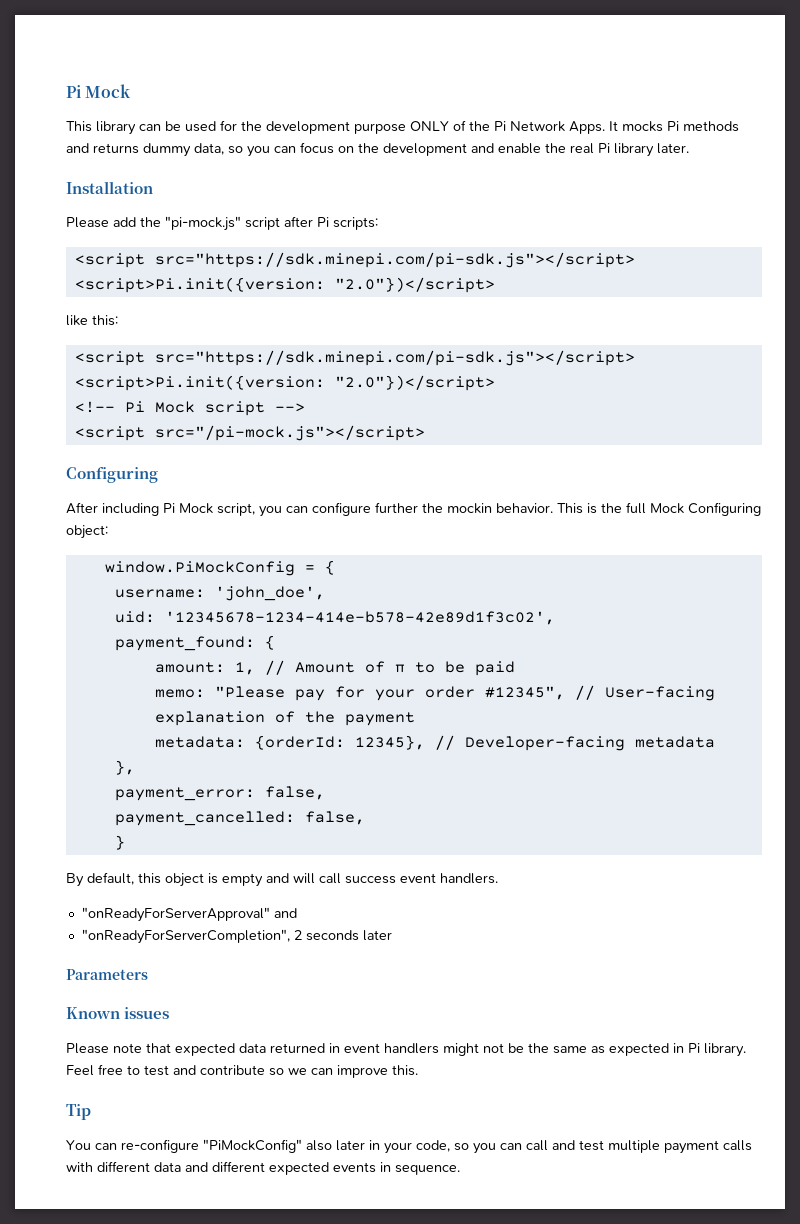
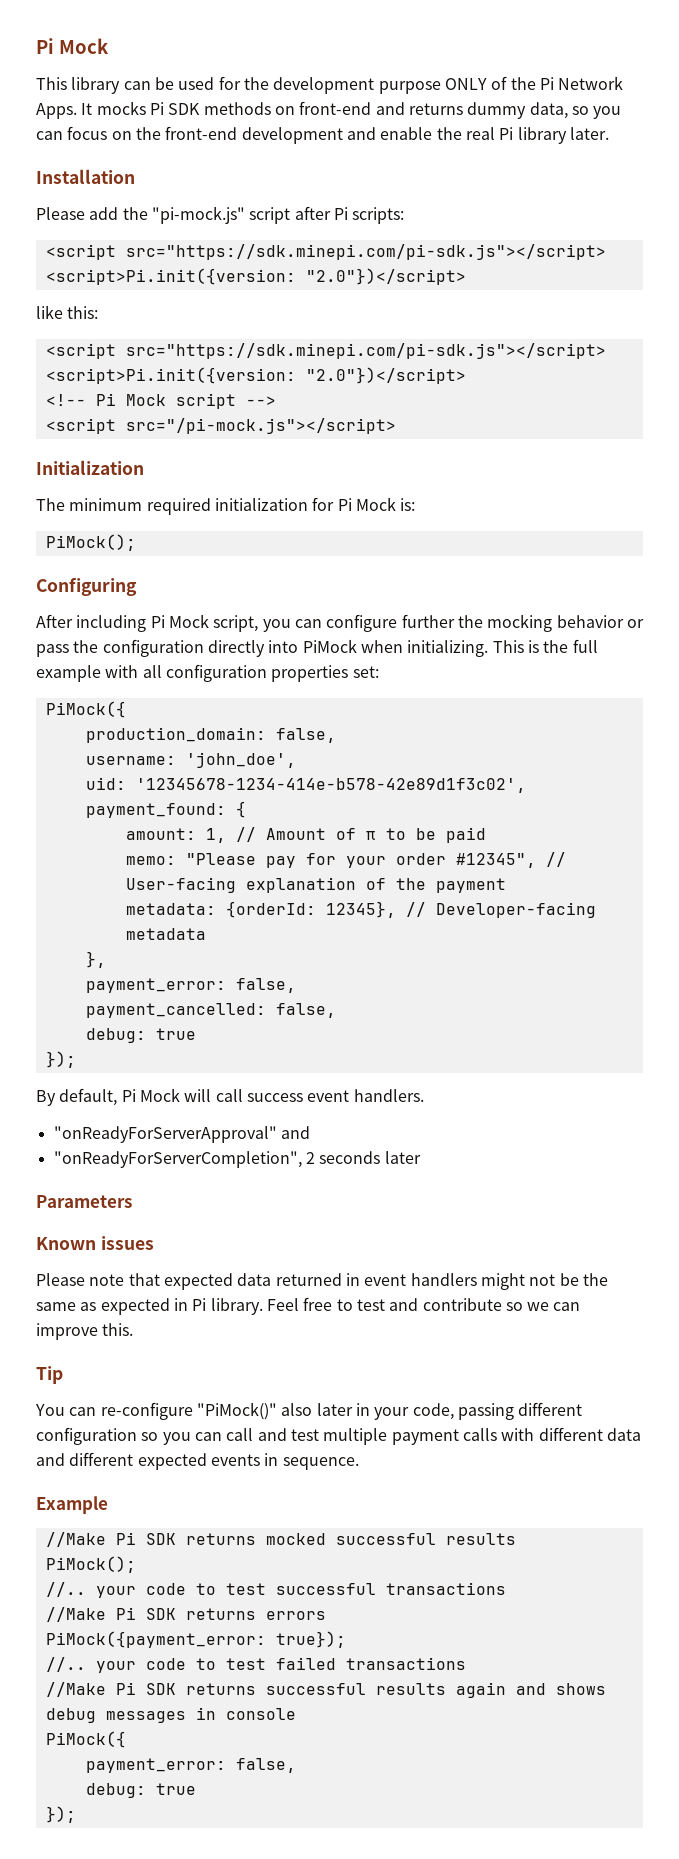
- It mocks Pi methods and returns dummy data, so you can focus on the development and enable the real Pi library later.
+ It mocks Pi SDK methods on front-end and returns dummy data, so you can focus on the front-end development and enable the real Pi library later.
+ Initialization
+ The minimum required initialization for Pi Mock is:
+ PiMock();
- After including Pi Mock script, you can configure further the mockin behavior. This is the full Mock Configuring object:
- window.PiMockConfig = {
+ After including Pi Mock script, you can configure further the mocking behavior or pass the configuration directly into PiMock when initializing. This is the full example with all configuration properties set:
+ PiMock({
+ production_domain: false,
  payment_cancelled: false,
- }
+ debug: true
+ });
- By default, this object is empty and will call success event handlers.
+ By default, Pi Mock will call success event handlers.
- You can re-configure "PiMockConfig" also later in your code, so you can call and test multiple payment calls with different data and different expected events in sequence.
+ You can re-configure "PiMock()" also later in your code, passing different configuration so you can call and test multiple payment calls with different data and different expected events in sequence.
+ Example
+ //Make Pi SDK returns mocked successful results
+ PiMock();
+ //.. your code to test successful transactions
+ //Make Pi SDK returns errors
+ PiMock({payment_error: true});
+ //.. your code to test failed transactions
+ //Make Pi SDK returns successful results again and shows debug messages in console
+ PiMock({
+ payment_error: false,
+ debug: true
+ });

